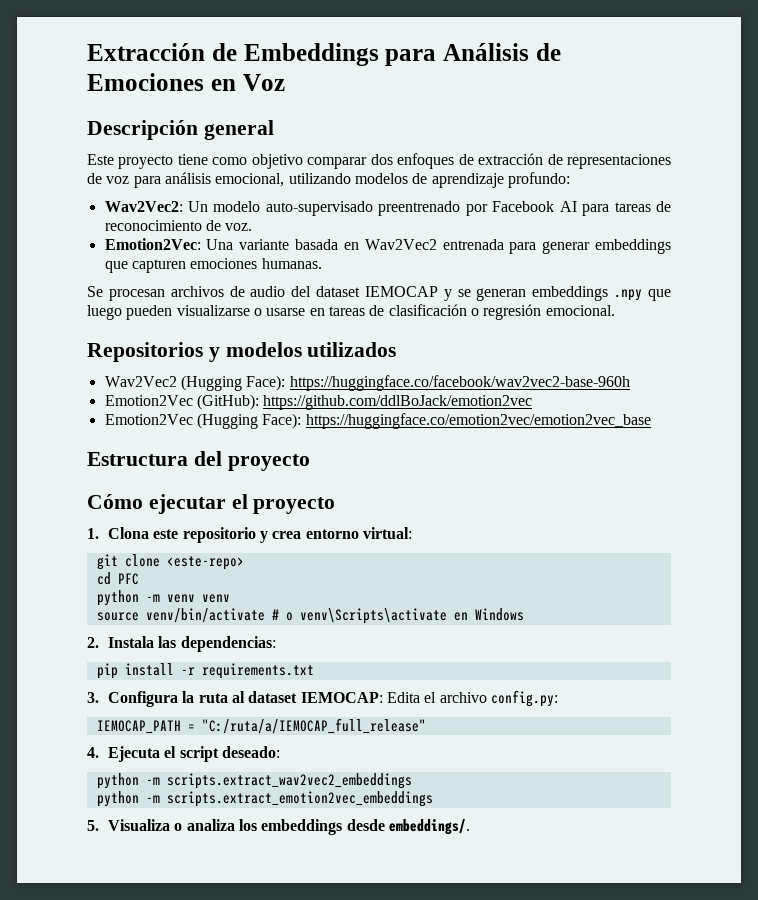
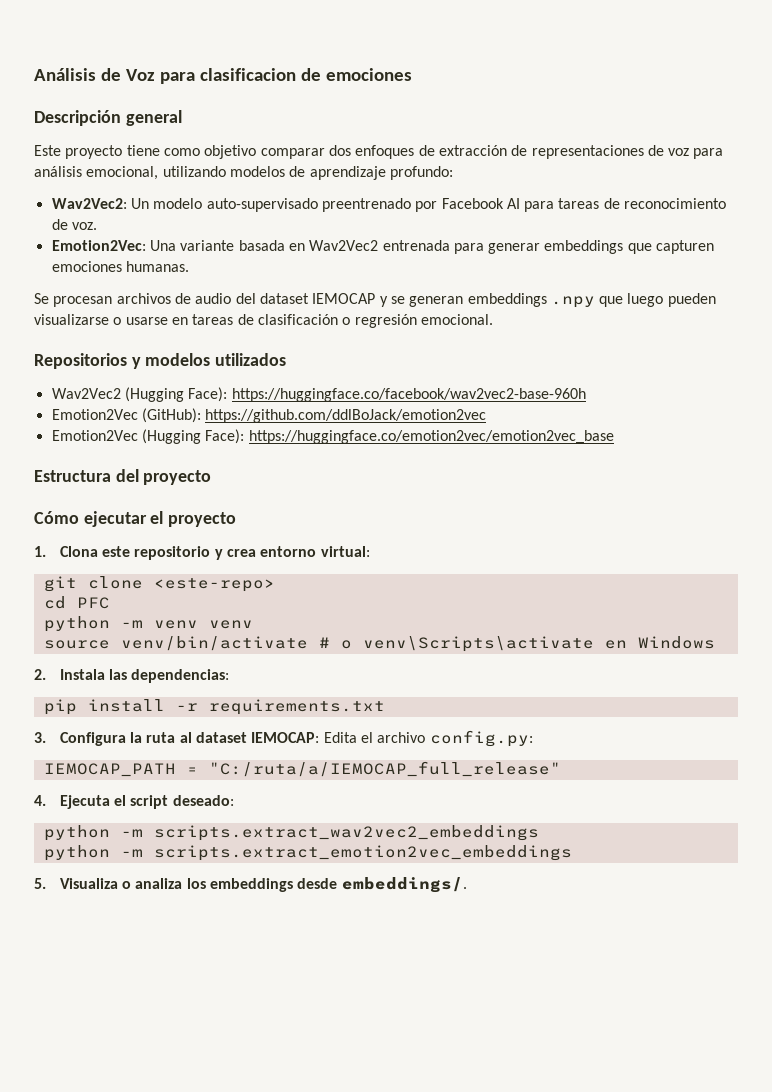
- Extracción de Embeddings para Análisis de Emociones en Voz
+ Análisis de Voz para clasificacion de emociones

